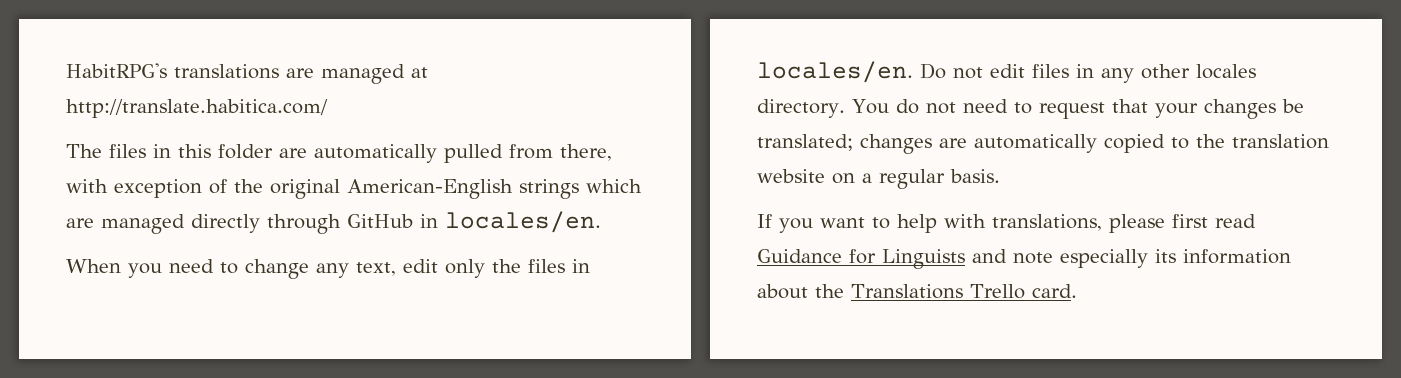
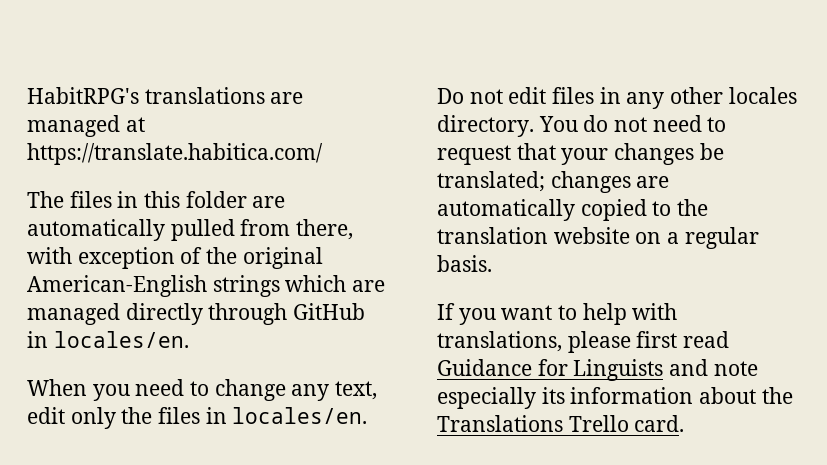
- HabitRPG's translations are managed at http://translate.habitica.com/
+ HabitRPG's translations are managed at https://translate.habitica.com/

